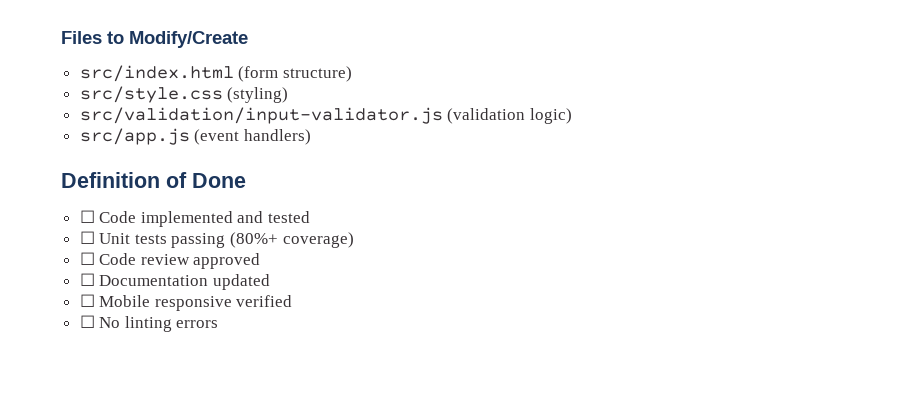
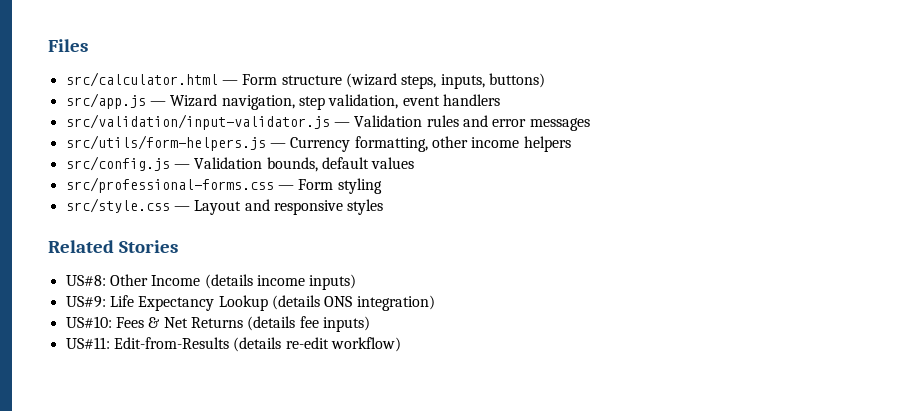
- Files to Modify/Create
- src/index.html (form structure)
- src/style.css (styling)
- src/validation/input-validator.js (validation logic)
- src/app.js (event handlers)
- Definition of Done
- ☐ Code implemented and tested
- ☐ Unit tests passing (80%+ coverage)
- ☐ Code review approved
- ☐ Documentation updated
- ☐ Mobile responsive verified
- ☐ No linting errors
+ Files
+ src/calculator.html — Form structure (wizard steps, inputs, buttons)
+ src/app.js — Wizard navigation, step validation, event handlers
+ src/validation/input-validator.js — Validation rules and error messages
+ src/utils/form-helpers.js — Currency formatting, other income helpers
+ src/config.js — Validation bounds, default values
+ src/professional-forms.css — Form styling
+ src/style.css — Layout and responsive styles
+ Related Stories
+ US#8: Other Income (details income inputs)
+ US#9: Life Expectancy Lookup (details ONS integration)
+ US#10: Fees & Net Returns (details fee inputs)
+ US#11: Edit-from-Results (details re-edit workflow)

